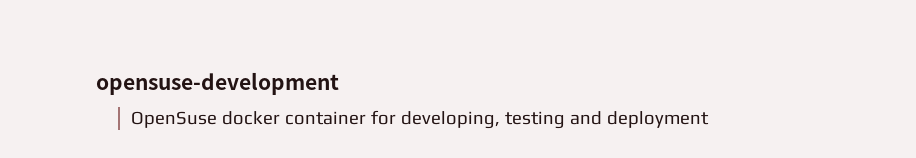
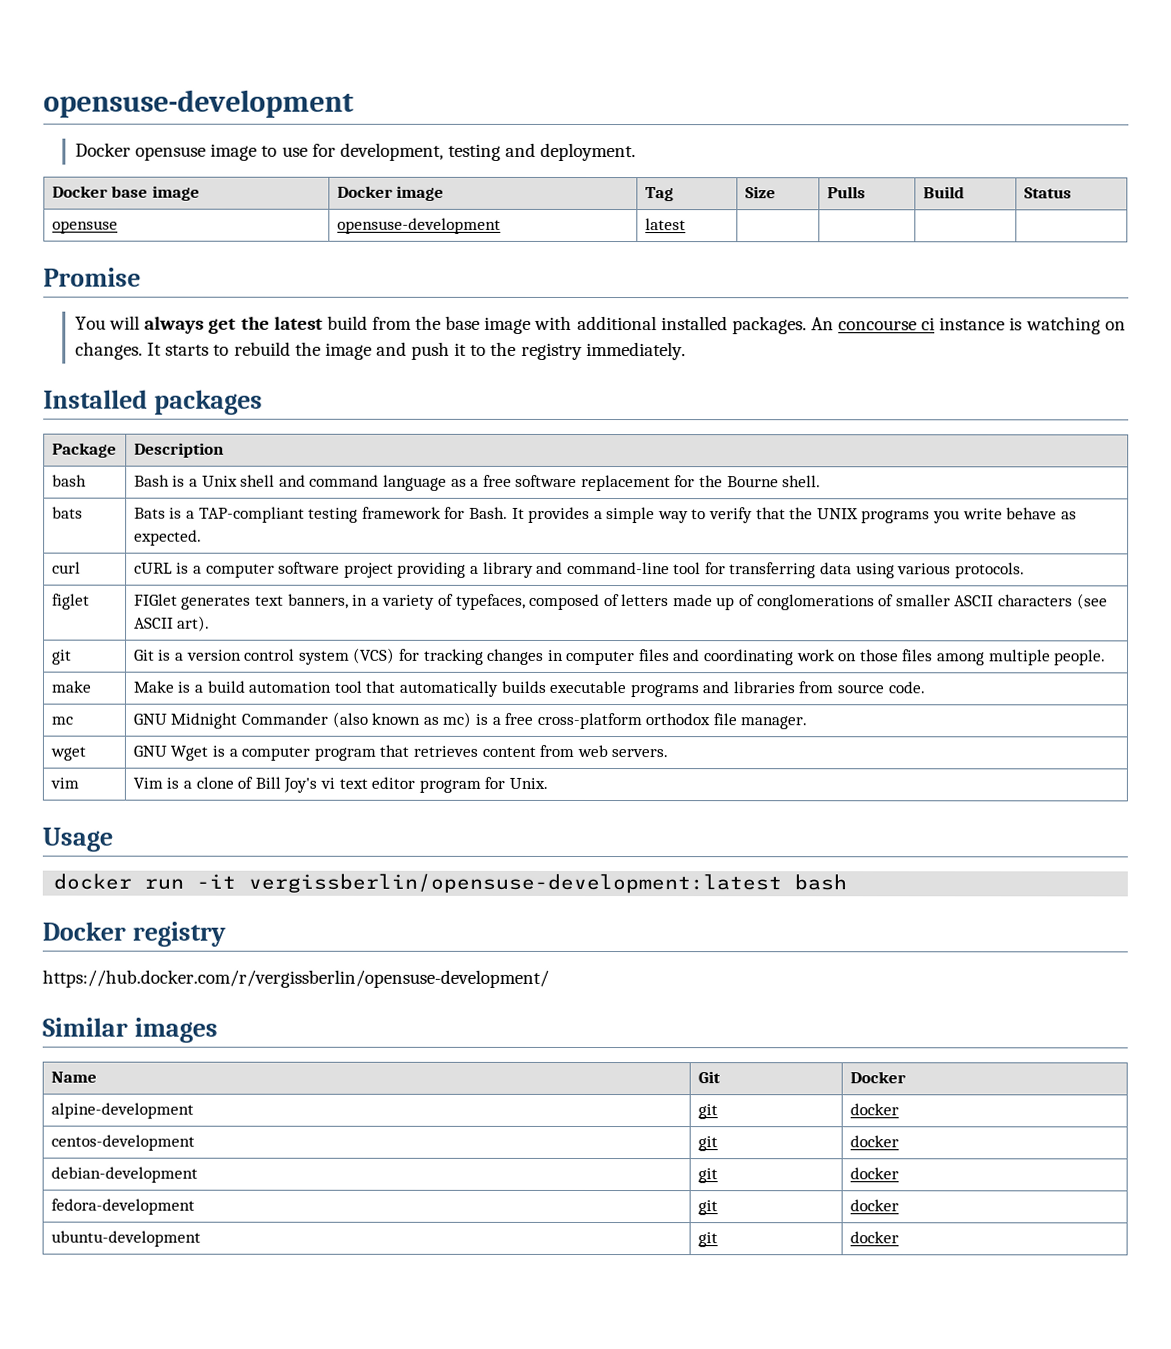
- OpenSuse docker container for developing, testing and deployment
+ Docker opensuse image to use for development, testing and deployment.
+ Docker base image | Docker image | Tag | Size | Pulls | Build | Status
+ opensuse | opensuse-development | latest | | | |
+ Promise
+ You will always get the latest build from the base image with additional installed packages. An concourse ci instance is watching on changes. It starts to rebuild the image and push it to the registry immediately.
+ Installed packages
+ Package | Description
+ bash | Bash is a Unix shell and command language as a free software replacement for the Bourne shell.
+ bats | Bats is a TAP-compliant testing framework for Bash. It provides a simple way to verify that the UNIX programs you write behave as expected.
+ curl | cURL is a computer software project providing a library and command-line tool for transferring data using various protocols.
+ figlet | FIGlet generates text banners, in a variety of typefaces, composed of letters made up of conglomerations of smaller ASCII characters (see ASCII art).
+ git | Git is a version control system (VCS) for tracking changes in computer files and coordinating work on those files among multiple people.
+ make | Make is a build automation tool that automatically builds executable programs and libraries from source code.
+ mc | GNU Midnight Commander (also known as mc) is a free cross-platform orthodox file manager.
+ wget | GNU Wget is a computer program that retrieves content from web servers.
+ vim | Vim is a clone of Bill Joy's vi text editor program for Unix.
+ Usage
+ docker run -it vergissberlin/opensuse-development:latest bash
+ Docker registry
+ https://hub.docker.com/r/vergissberlin/opensuse-development/
+ Similar images
+ Name | Git | Docker
+ alpine-development | git | docker
+ centos-development | git | docker
+ debian-development | git | docker
+ fedora-development | git | docker
+ ubuntu-development | git | docker

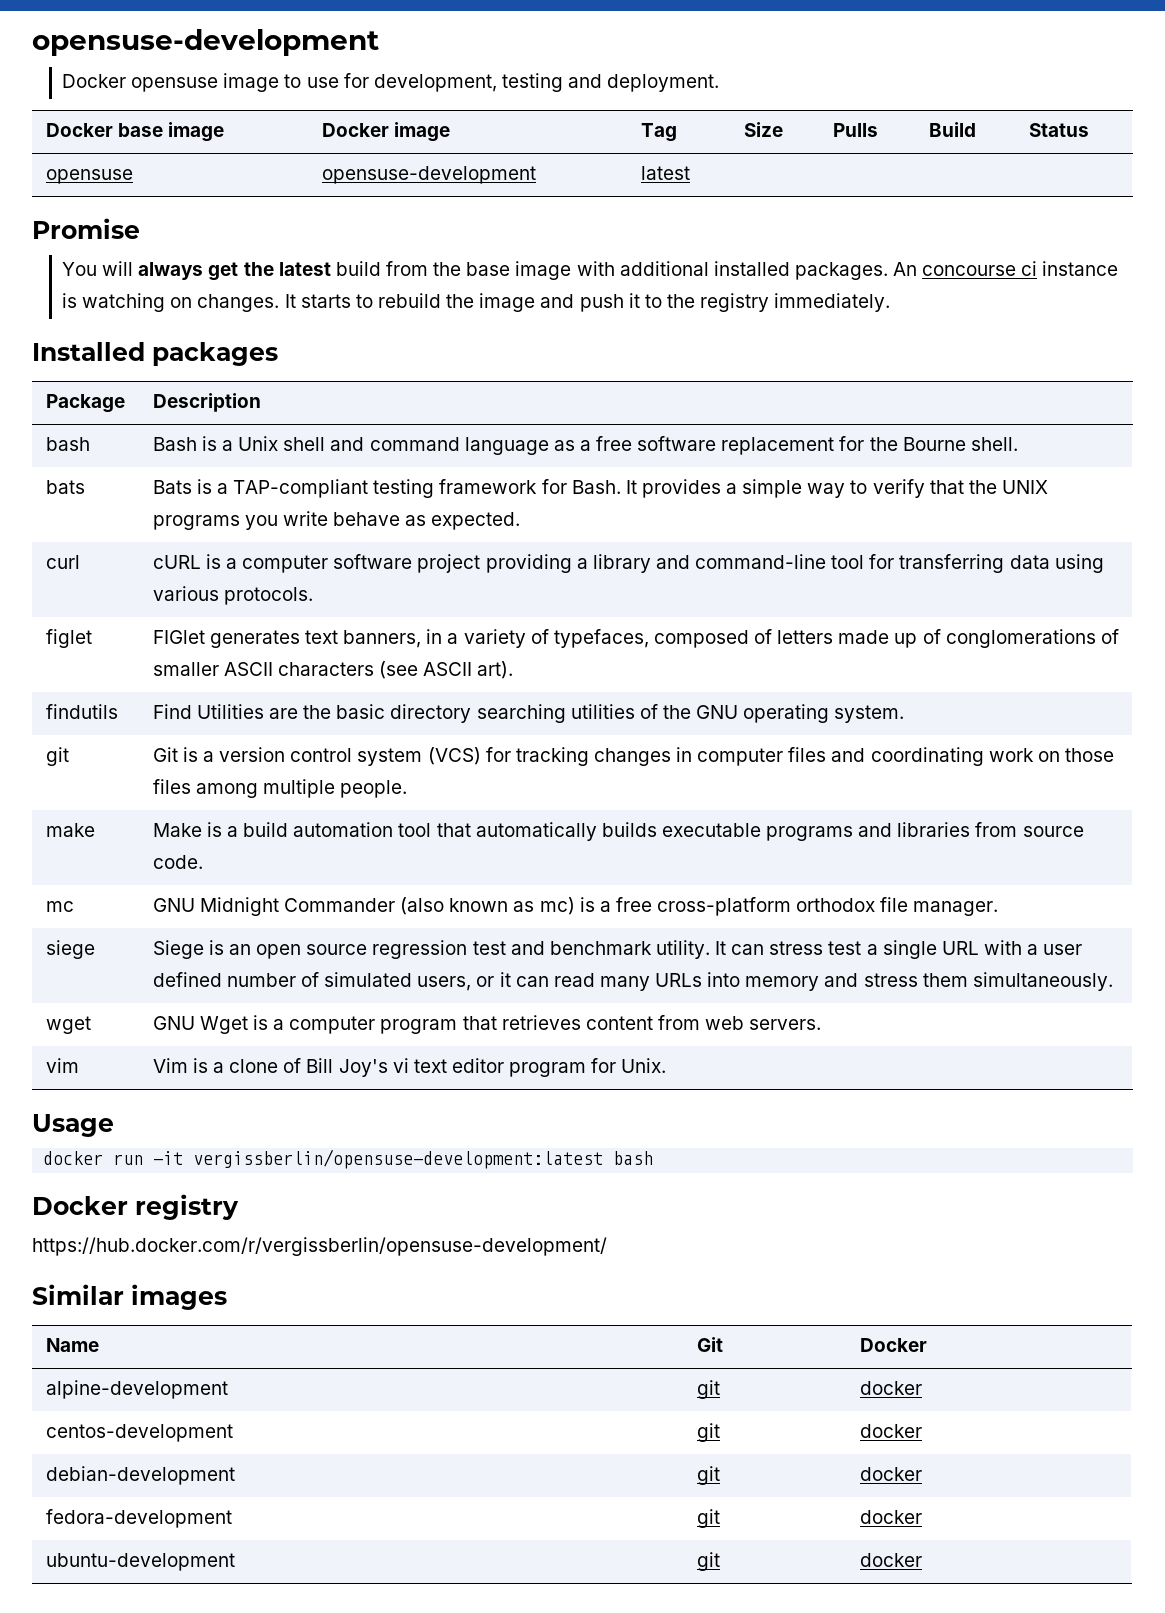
+ findutils | Find Utilities are the basic directory searching utilities of the GNU operating system.
+ siege | Siege is an open source regression test and benchmark utility. It can stress test a single URL with a user defined number of simulated users, or it can read many URLs into memory and stress them simultaneously.

